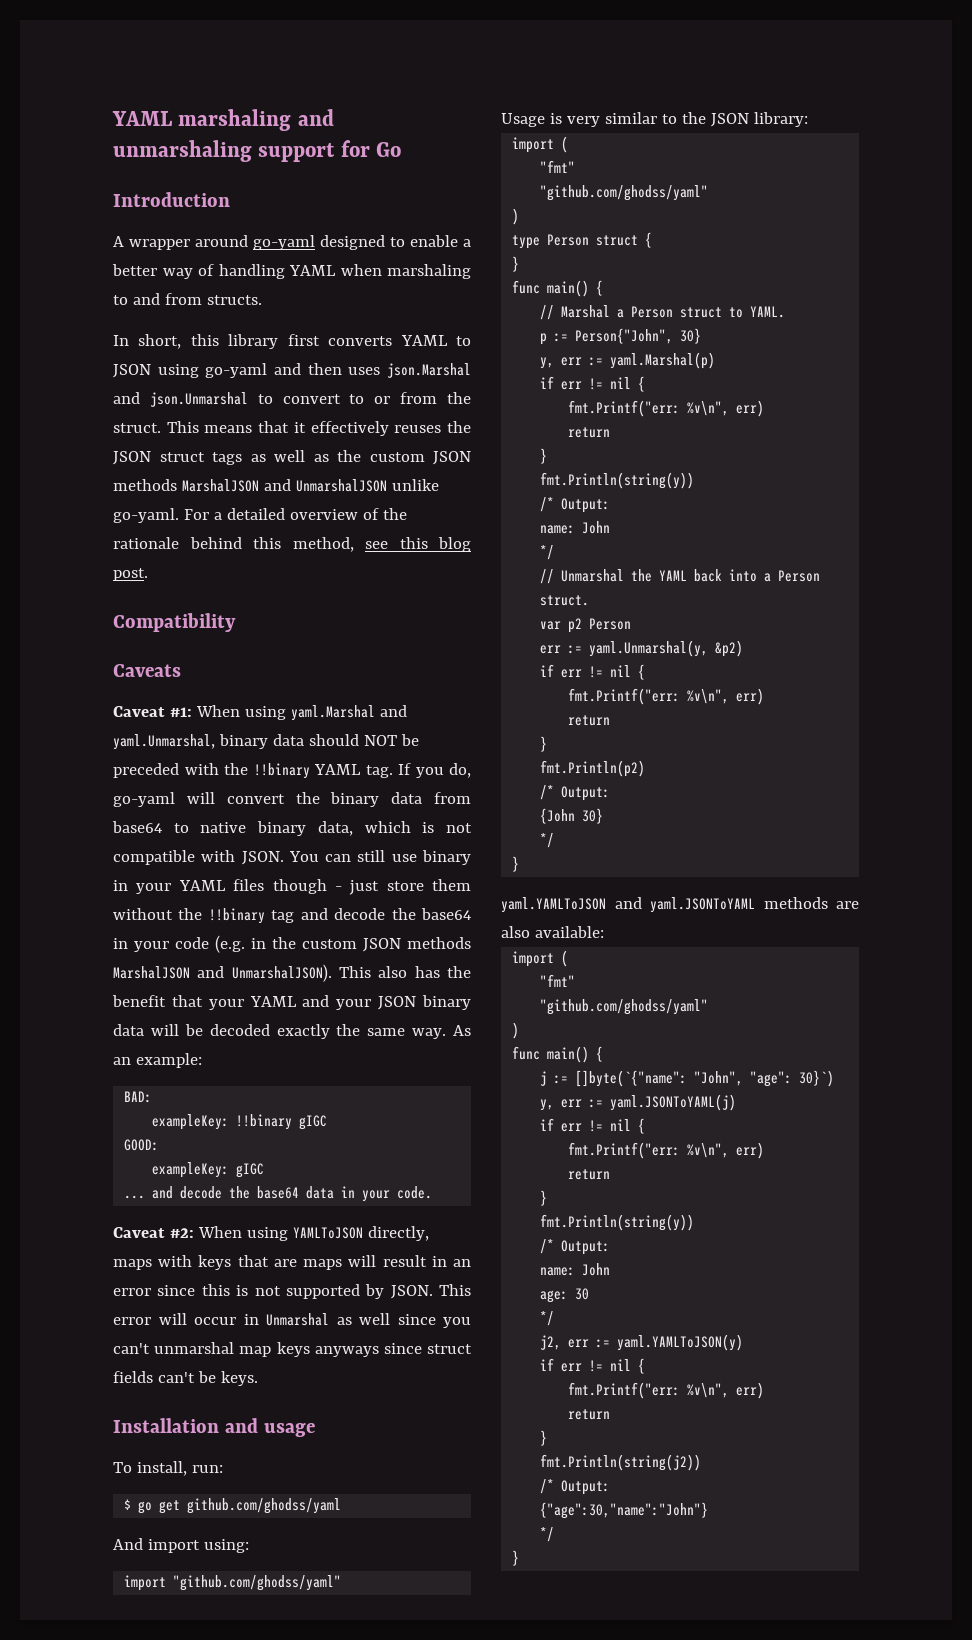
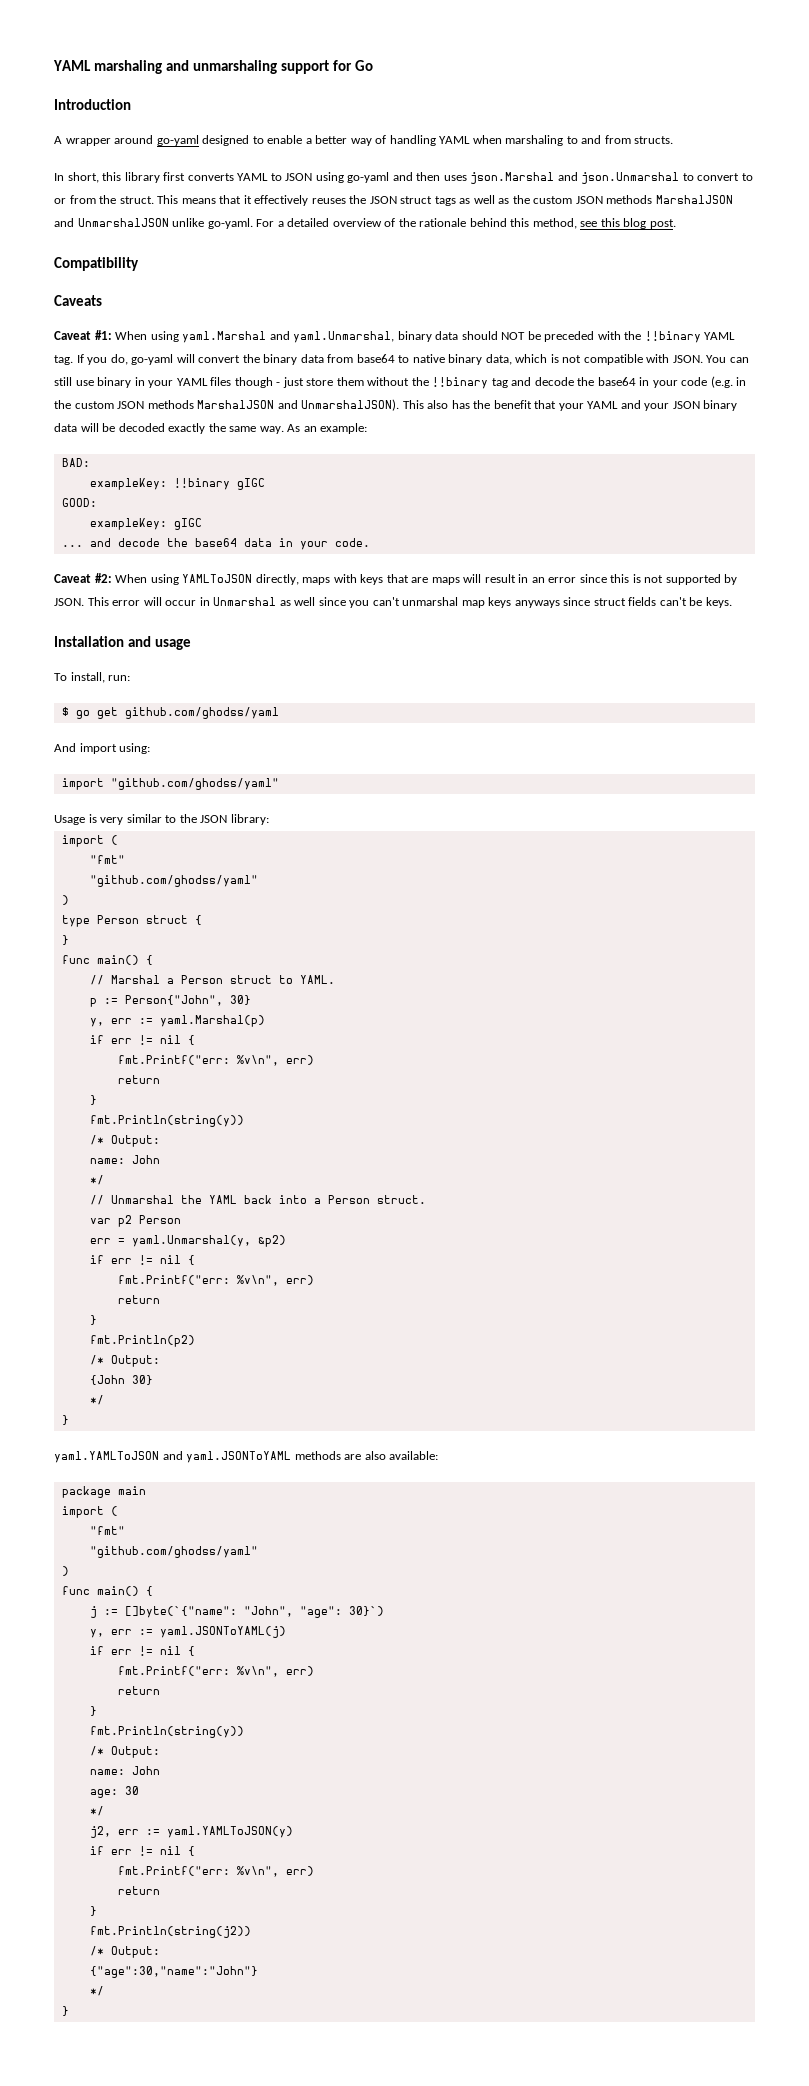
- err := yaml.Unmarshal(y, &p2)
+ err = yaml.Unmarshal(y, &p2)
+ package main

